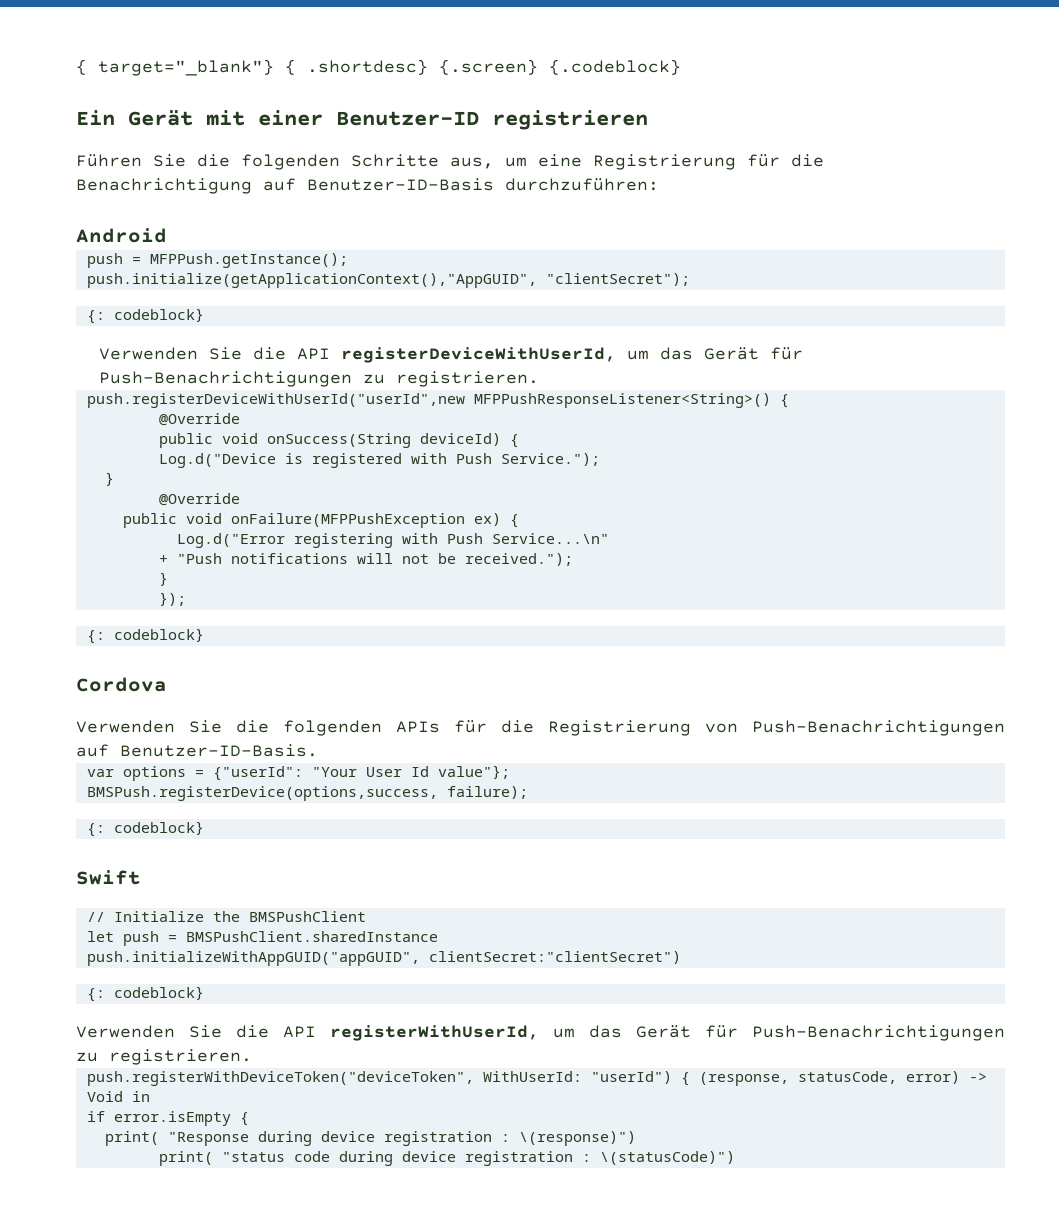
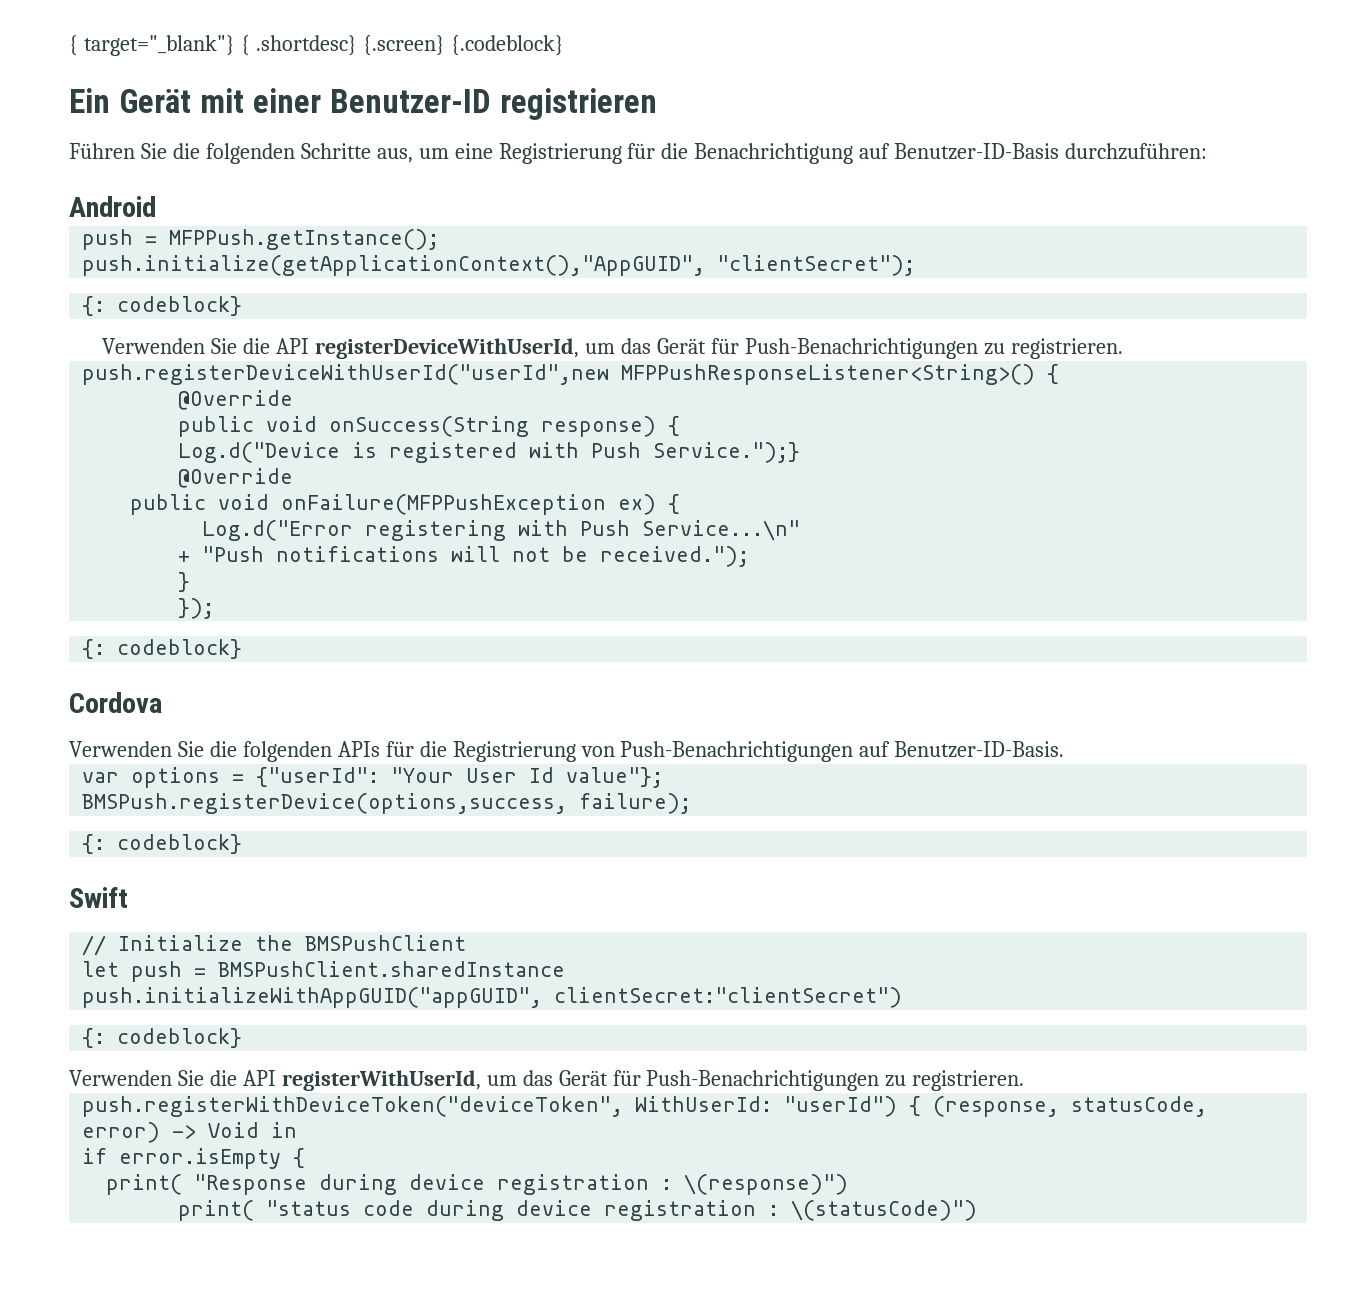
- public void onSuccess(String deviceId) {
+ public void onSuccess(String response) {
- Log.d("Device is registered with Push Service.");
- }
+ Log.d("Device is registered with Push Service.");}

